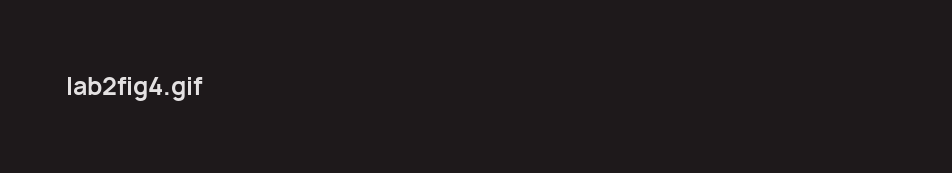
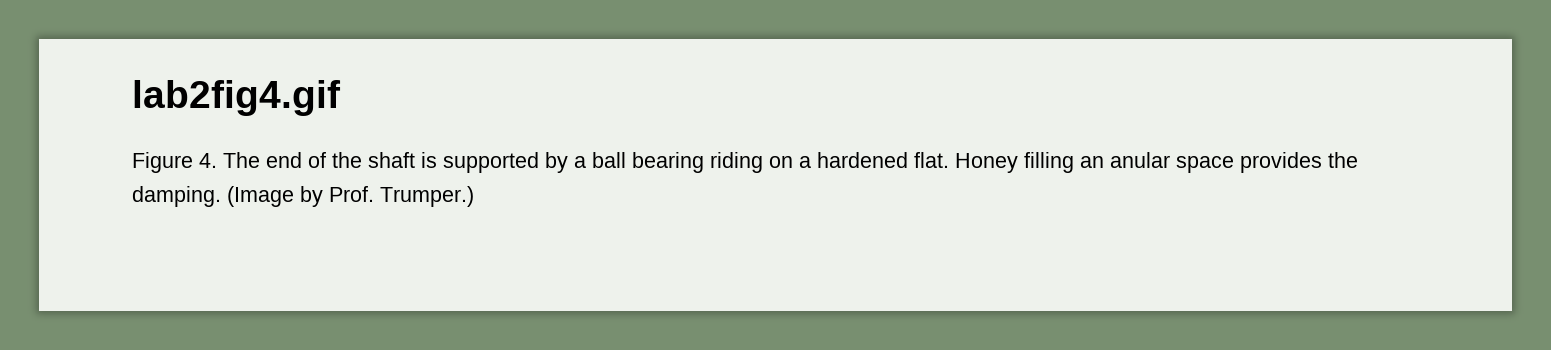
+ Figure 4. The end of the shaft is supported by a ball bearing riding on a hardened flat. Honey filling an anular space provides the damping. (Image by Prof. Trumper.)

